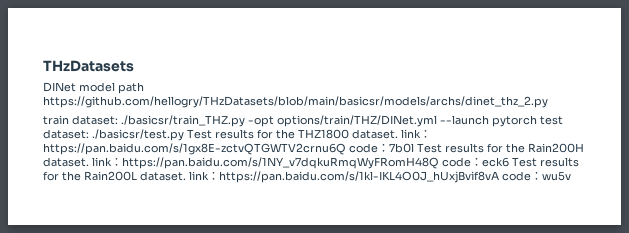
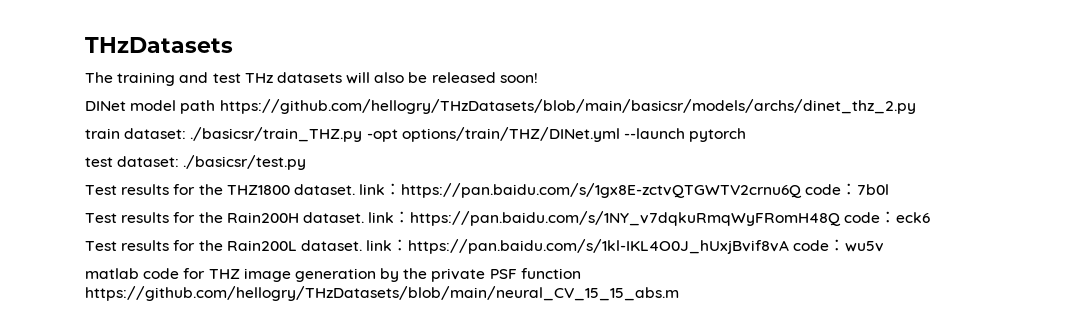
+ The training and test THz datasets will also be released soon!
- train dataset: ./basicsr/train_THZ.py -opt options/train/THZ/DINet.yml --launch pytorch test dataset: ./basicsr/test.py Test results for the THZ1800 dataset. link：https://pan.baidu.com/s/1gx8E-zctvQTGWTV2crnu6Q code：7b0l Test results for the Rain200H dataset. link：https://pan.baidu.com/s/1NY_v7dqkuRmqWyFRomH48Q code：eck6 Test results for the Rain200L dataset. link：https://pan.baidu.com/s/1kl-IKL4O0J_hUxjBvif8vA code：wu5v
+ train dataset: ./basicsr/train_THZ.py -opt options/train/THZ/DINet.yml --launch pytorch
+ test dataset: ./basicsr/test.py
+ Test results for the THZ1800 dataset. link：https://pan.baidu.com/s/1gx8E-zctvQTGWTV2crnu6Q code：7b0l
+ Test results for the Rain200H dataset. link：https://pan.baidu.com/s/1NY_v7dqkuRmqWyFRomH48Q code：eck6
+ Test results for the Rain200L dataset. link：https://pan.baidu.com/s/1kl-IKL4O0J_hUxjBvif8vA code：wu5v
+ matlab code for THZ image generation by the private PSF function https://github.com/hellogry/THzDatasets/blob/main/neural_CV_15_15_abs.m

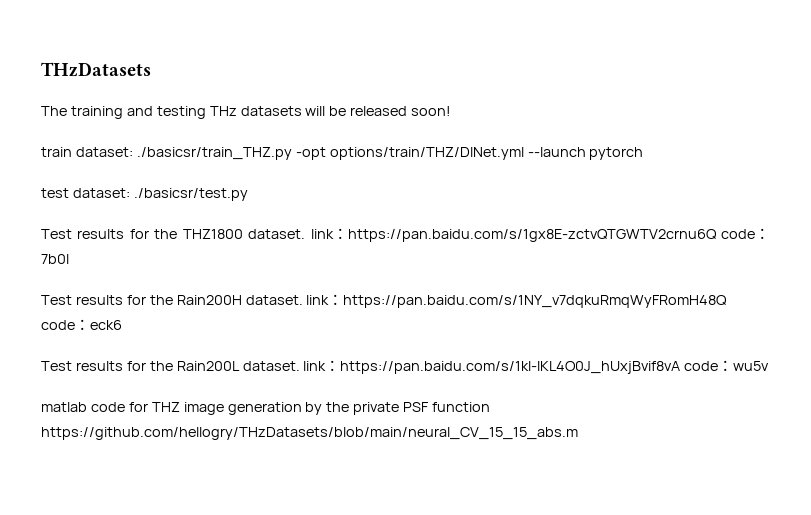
- The training and test THz datasets will also be released soon!
+ The training and testing THz datasets will be released soon!
- DINet model path https://github.com/hellogry/THzDatasets/blob/main/basicsr/models/archs/dinet_thz_2.py

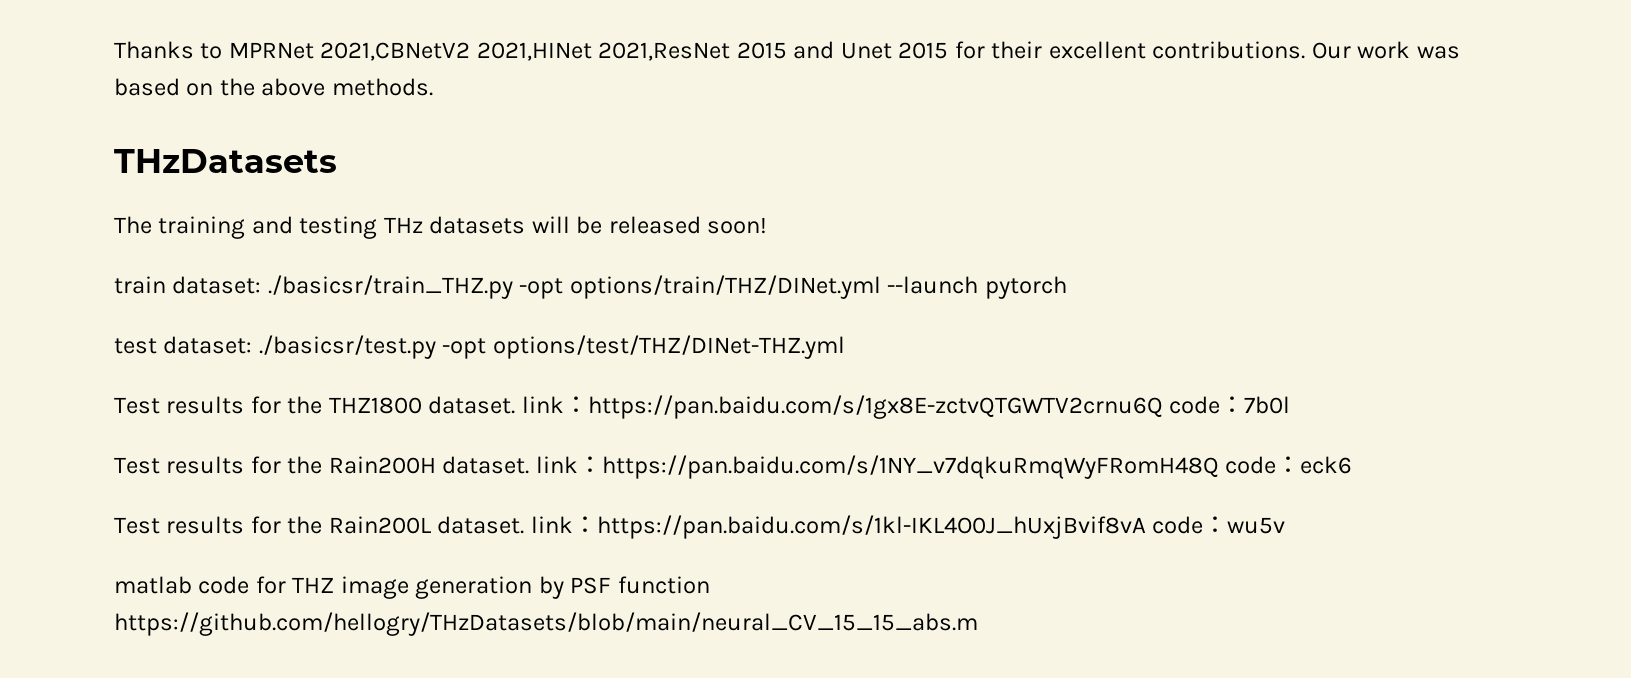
+ Thanks to MPRNet 2021,CBNetV2 2021,HINet 2021,ResNet 2015 and Unet 2015 for their excellent contributions. Our work was based on the above methods.
- test dataset: ./basicsr/test.py
+ test dataset: ./basicsr/test.py -opt options/test/THZ/DINet-THZ.yml
- matlab code for THZ image generation by the private PSF function https://github.com/hellogry/THzDatasets/blob/main/neural_CV_15_15_abs.m
+ matlab code for THZ image generation by PSF function https://github.com/hellogry/THzDatasets/blob/main/neural_CV_15_15_abs.m

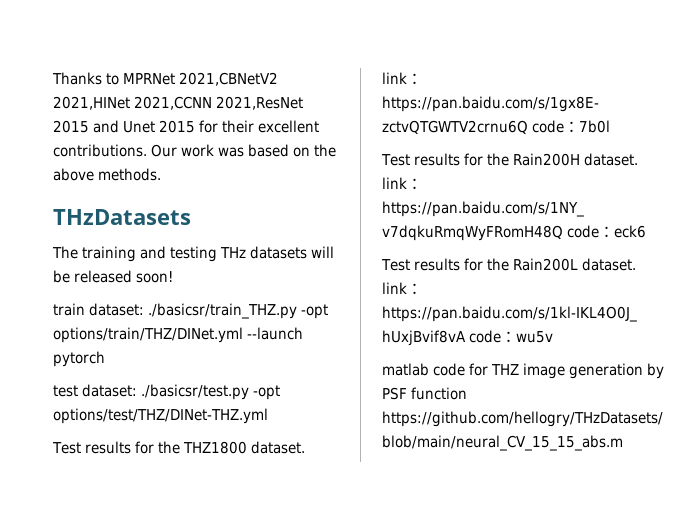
- Thanks to MPRNet 2021,CBNetV2 2021,HINet 2021,ResNet 2015 and Unet 2015 for their excellent contributions.
+ Thanks to MPRNet 2021,CBNetV2 2021,HINet 2021,CCNN 2021,ResNet 2015 and Unet 2015 for their excellent contributions.

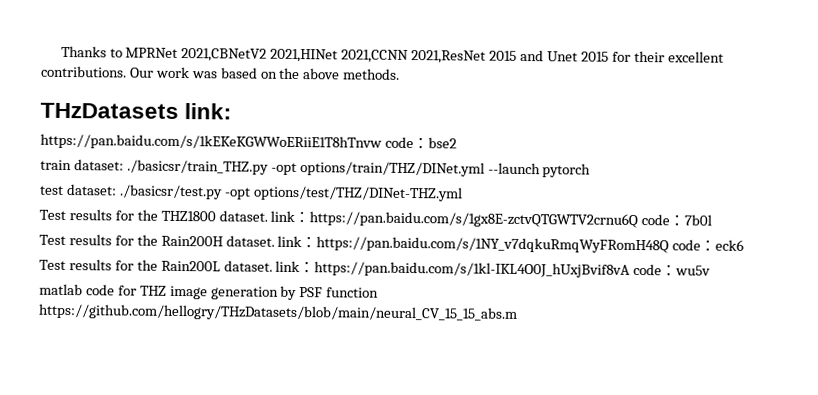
- THzDatasets
- The training and testing THz datasets will be released soon!
+ THzDatasets link:
+ https://pan.baidu.com/s/1kEKeKGWWoERiiE1T8hTnvw code：bse2

